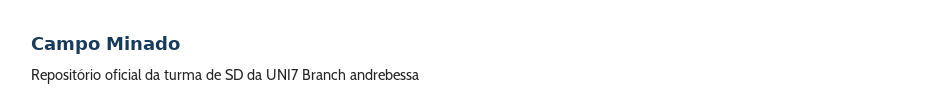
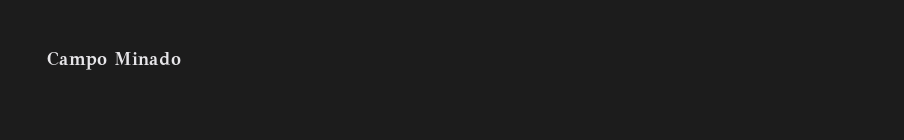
- Repositório oficial da turma de SD da UNI7 Branch andrebessa

